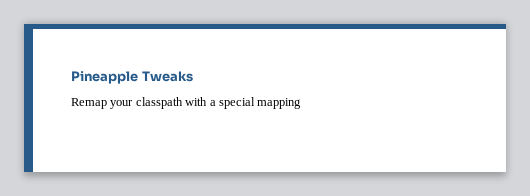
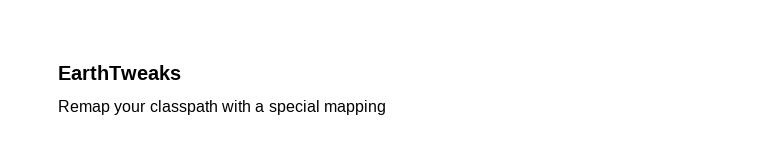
- Pineapple Tweaks
+ EarthTweaks

